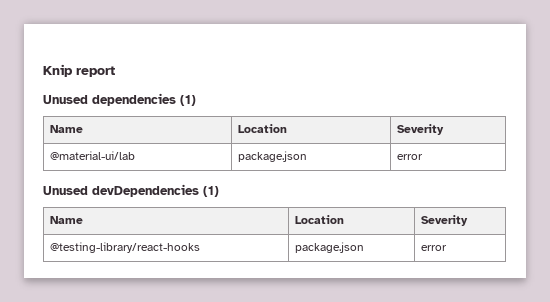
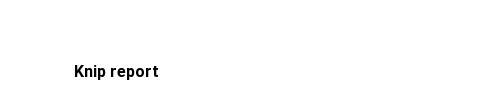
- Unused dependencies (1)
- Name | Location | Severity
- @material-ui/lab | package.json | error
- Unused devDependencies (1)
- Name | Location | Severity
- @testing-library/react-hooks | package.json | error

